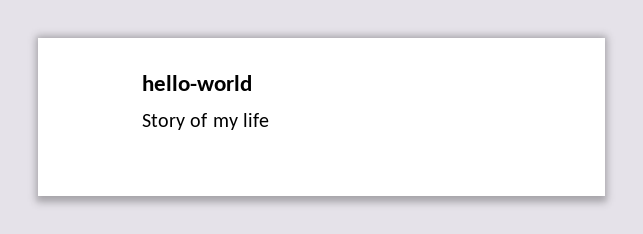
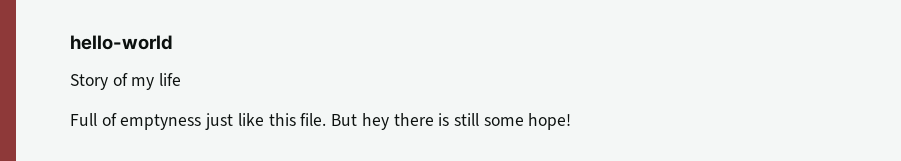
+ Full of emptyness just like this file. But hey there is still some hope!

